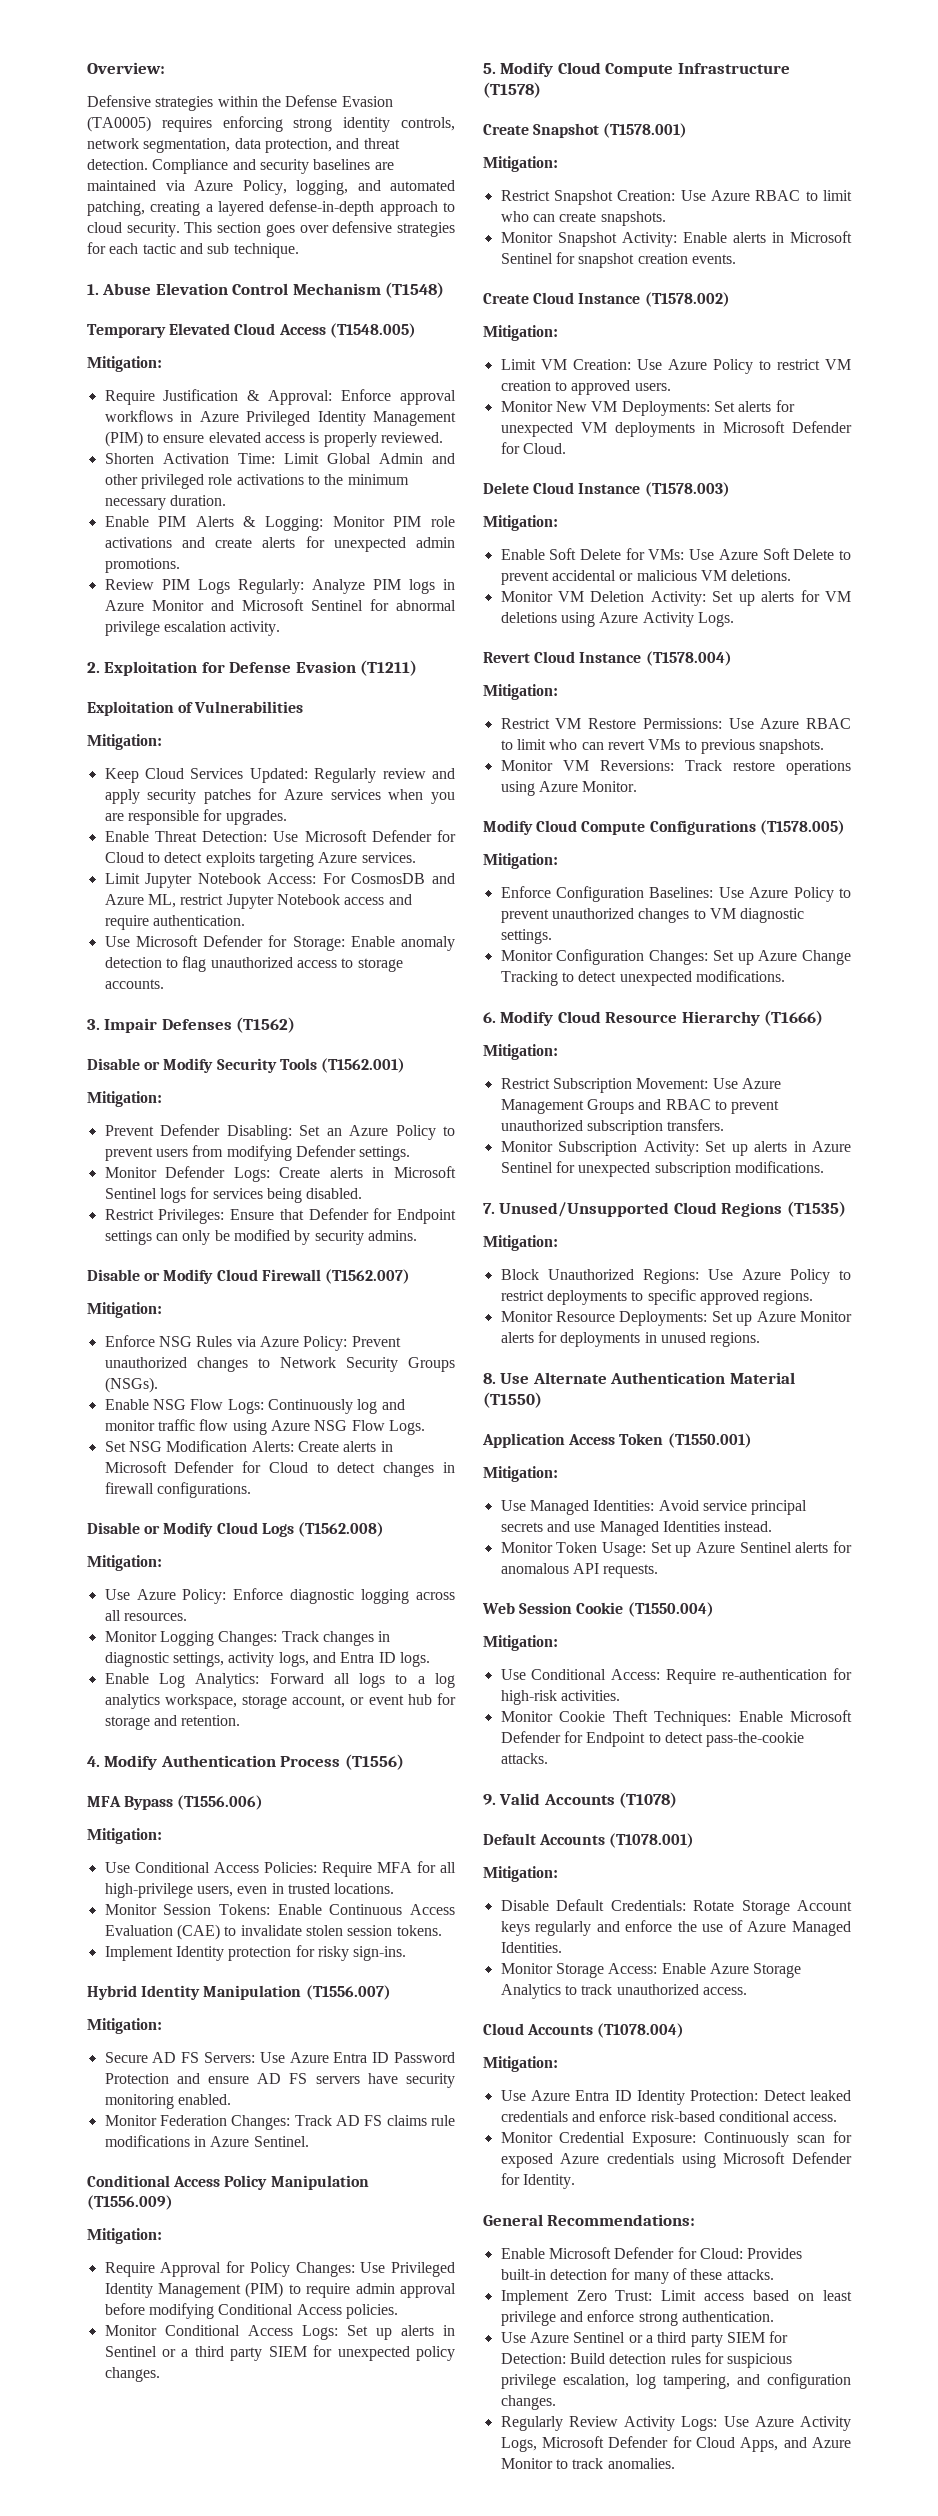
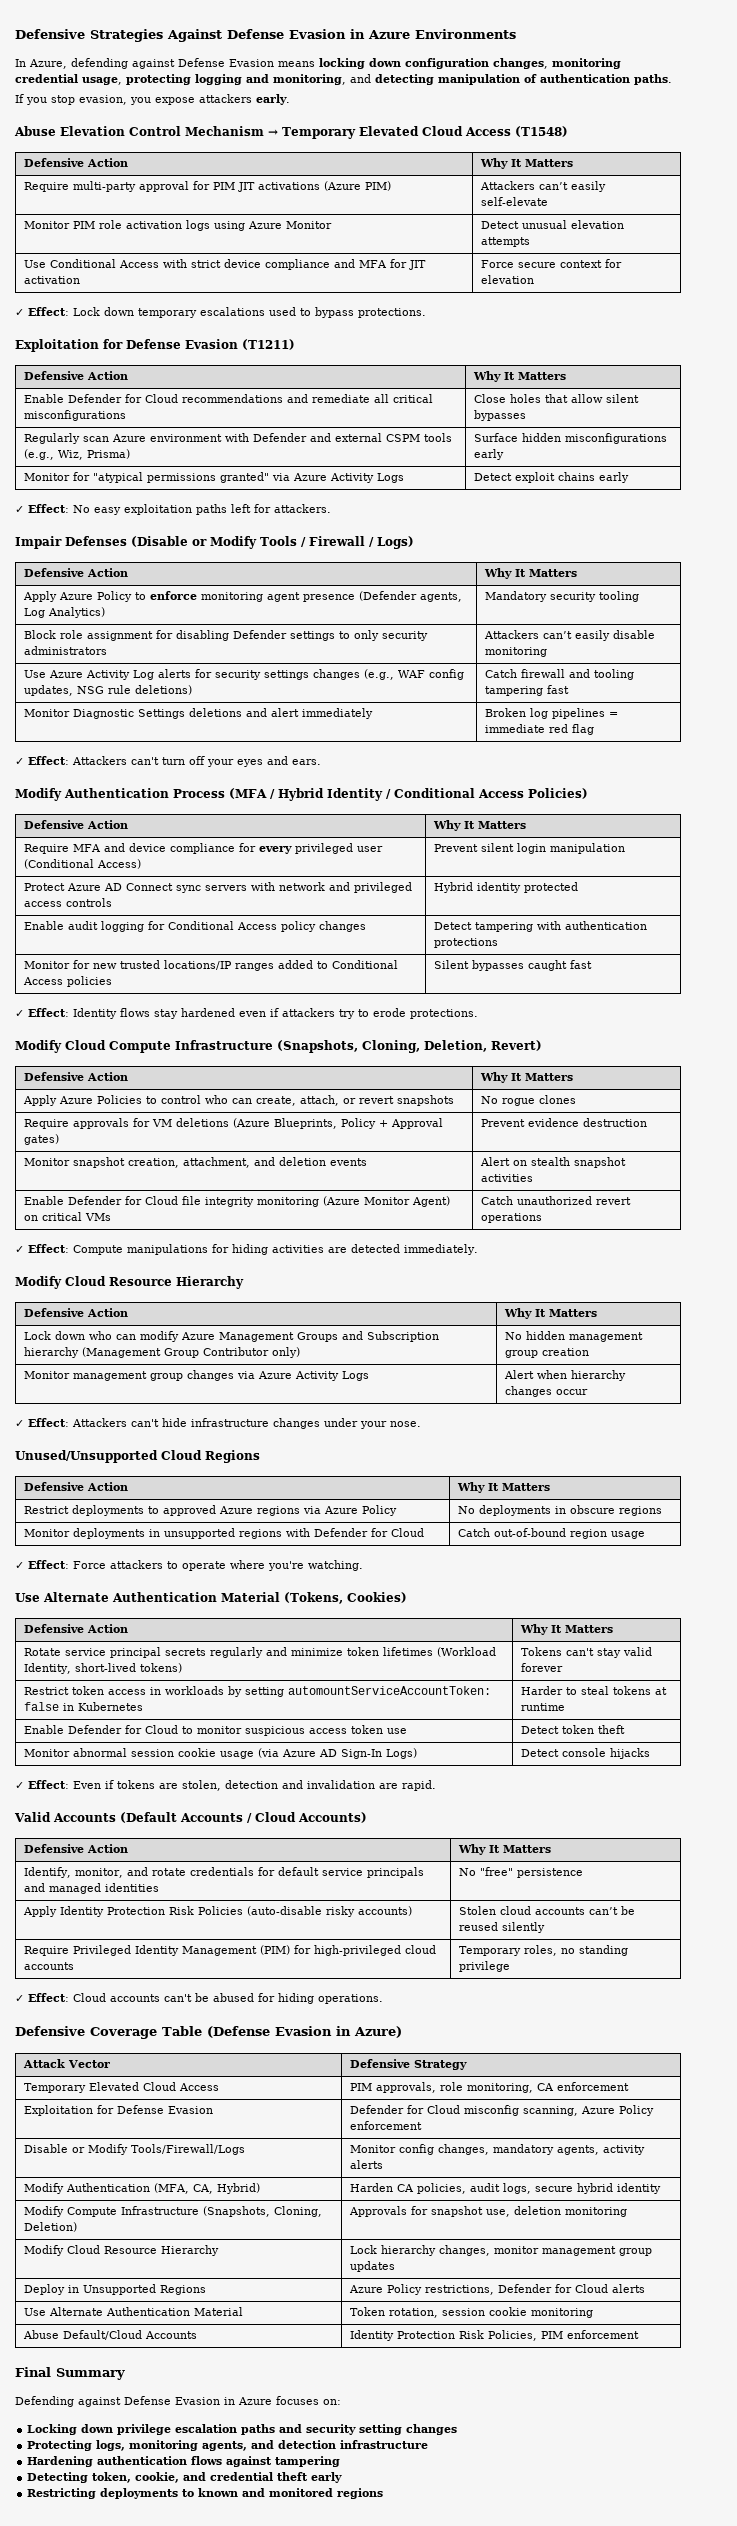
- Overview:
- Defensive strategies within the Defense Evasion (TA0005) requires enforcing strong identity controls, network segmentation, data protection, and threat detection. Compliance and security baselines are maintained via Azure Policy, logging, and automated patching, creating a layered defense-in-depth approach to cloud security. This section goes over defensive strategies for each tactic and sub technique.
- 1. Abuse Elevation Control Mechanism (T1548)
- Temporary Elevated Cloud Access (T1548.005)
- Mitigation:
- Require Justification & Approval: Enforce approval workflows in Azure Privileged Identity Management (PIM) to ensure elevated access is properly reviewed.
- Shorten Activation Time: Limit Global Admin and other privileged role activations to the minimum necessary duration.
- Enable PIM Alerts & Logging: Monitor PIM role activations and create alerts for unexpected admin promotions.
- Review PIM Logs Regularly: Analyze PIM logs in Azure Monitor and Microsoft Sentinel for abnormal privilege escalation activity.
- 2. Exploitation for Defense Evasion (T1211)
- Exploitation of Vulnerabilities
- Mitigation:
- Keep Cloud Services Updated: Regularly review and apply security patches for Azure services when you are responsible for upgrades.
- Enable Threat Detection: Use Microsoft Defender for Cloud to detect exploits targeting Azure services.
- Limit Jupyter Notebook Access: For CosmosDB and Azure ML, restrict Jupyter Notebook access and require authentication.
- Use Microsoft Defender for Storage: Enable anomaly detection to flag unauthorized access to storage accounts.
- 3. Impair Defenses (T1562)
- Disable or Modify Security Tools (T1562.001)
- Mitigation:
- Prevent Defender Disabling: Set an Azure Policy to prevent users from modifying Defender settings.
- Monitor Defender Logs: Create alerts in Microsoft Sentinel logs for services being disabled.
- Restrict Privileges: Ensure that Defender for Endpoint settings can only be modified by security admins.
- Disable or Modify Cloud Firewall (T1562.007)
- Mitigation:
- Enforce NSG Rules via Azure Policy: Prevent unauthorized changes to Network Security Groups (NSGs).
- Enable NSG Flow Logs: Continuously log and monitor traffic flow using Azure NSG Flow Logs.
- Set NSG Modification Alerts: Create alerts in Microsoft Defender for Cloud to detect changes in firewall configurations.
- Disable or Modify Cloud Logs (T1562.008)
- Mitigation:
- Use Azure Policy: Enforce diagnostic logging across all resources.
- Monitor Logging Changes: Track changes in diagnostic settings, activity logs, and Entra ID logs.
- Enable Log Analytics: Forward all logs to a log analytics workspace, storage account, or event hub for storage and retention.
- 4. Modify Authentication Process (T1556)
- MFA Bypass (T1556.006)
- Mitigation:
- Use Conditional Access Policies: Require MFA for all high-privilege users, even in trusted locations.
- Monitor Session Tokens: Enable Continuous Access Evaluation (CAE) to invalidate stolen session tokens.
- Implement Identity protection for risky sign-ins.
- Hybrid Identity Manipulation (T1556.007)
- Mitigation:
- Secure AD FS Servers: Use Azure Entra ID Password Protection and ensure AD FS servers have security monitoring enabled.
- Monitor Federation Changes: Track AD FS claims rule modifications in Azure Sentinel.
- Conditional Access Policy Manipulation (T1556.009)
- Mitigation:
- Require Approval for Policy Changes: Use Privileged Identity Management (PIM) to require admin approval before modifying Conditional Access policies.
- Monitor Conditional Access Logs: Set up alerts in Sentinel or a third party SIEM for unexpected policy changes.
- 5. Modify Cloud Compute Infrastructure (T1578)
- Create Snapshot (T1578.001)
- Mitigation:
- Restrict Snapshot Creation: Use Azure RBAC to limit who can create snapshots.
- Monitor Snapshot Activity: Enable alerts in Microsoft Sentinel for snapshot creation events.
- Create Cloud Instance (T1578.002)
- Mitigation:
- Limit VM Creation: Use Azure Policy to restrict VM creation to approved users.
- Monitor New VM Deployments: Set alerts for unexpected VM deployments in Microsoft Defender for Cloud.
- Delete Cloud Instance (T1578.003)
- Mitigation:
- Enable Soft Delete for VMs: Use Azure Soft Delete to prevent accidental or malicious VM deletions.
- Monitor VM Deletion Activity: Set up alerts for VM deletions using Azure Activity Logs.
- Revert Cloud Instance (T1578.004)
- Mitigation:
- Restrict VM Restore Permissions: Use Azure RBAC to limit who can revert VMs to previous snapshots.
- Monitor VM Reversions: Track restore operations using Azure Monitor.
- Modify Cloud Compute Configurations (T1578.005)
- Mitigation:
- Enforce Configuration Baselines: Use Azure Policy to prevent unauthorized changes to VM diagnostic settings.
- Monitor Configuration Changes: Set up Azure Change Tracking to detect unexpected modifications.
- 6. Modify Cloud Resource Hierarchy (T1666)
- Mitigation:
- Restrict Subscription Movement: Use Azure Management Groups and RBAC to prevent unauthorized subscription transfers.
- Monitor Subscription Activity: Set up alerts in Azure Sentinel for unexpected subscription modifications.
- 7. Unused/Unsupported Cloud Regions (T1535)
- Mitigation:
- Block Unauthorized Regions: Use Azure Policy to restrict deployments to specific approved regions.
- Monitor Resource Deployments: Set up Azure Monitor alerts for deployments in unused regions.
- 8. Use Alternate Authentication Material (T1550)
- Application Access Token (T1550.001)
- Mitigation:
- Use Managed Identities: Avoid service principal secrets and use Managed Identities instead.
- Monitor Token Usage: Set up Azure Sentinel alerts for anomalous API requests.
- Web Session Cookie (T1550.004)
- Mitigation:
- Use Conditional Access: Require re-authentication for high-risk activities.
- Monitor Cookie Theft Techniques: Enable Microsoft Defender for Endpoint to detect pass-the-cookie attacks.
- 9. Valid Accounts (T1078)
- Default Accounts (T1078.001)
- Mitigation:
- Disable Default Credentials: Rotate Storage Account keys regularly and enforce the use of Azure Managed Identities.
- Monitor Storage Access: Enable Azure Storage Analytics to track unauthorized access.
- Cloud Accounts (T1078.004)
- Mitigation:
- Use Azure Entra ID Identity Protection: Detect leaked credentials and enforce risk-based conditional access.
- Monitor Credential Exposure: Continuously scan for exposed Azure credentials using Microsoft Defender for Identity.
- General Recommendations:
- Enable Microsoft Defender for Cloud: Provides built-in detection for many of these attacks.
- Implement Zero Trust: Limit access based on least privilege and enforce strong authentication.
- Use Azure Sentinel or a third party SIEM for Detection: Build detection rules for suspicious privilege escalation, log tampering, and configuration changes.
- Regularly Review Activity Logs: Use Azure Activity Logs, Microsoft Defender for Cloud Apps, and Azure Monitor to track anomalies.
+ Defensive Strategies Against Defense Evasion in Azure Environments
+ In Azure, defending against Defense Evasion means locking down configuration changes, monitoring credential usage, protecting logging and monitoring, and detecting manipulation of authentication paths.
+ If you stop evasion, you expose attackers early.
+ Abuse Elevation Control Mechanism → Temporary Elevated Cloud Access (T1548)
+ Defensive Action | Why It Matters
+ Require multi-party approval for PIM JIT activations (Azure PIM) | Attackers can’t easily self-elevate
+ Monitor PIM role activation logs using Azure Monitor | Detect unusual elevation attempts
+ Use Conditional Access with strict device compliance and MFA for JIT activation | Force secure context for elevation
+ ✓ Effect: Lock down temporary escalations used to bypass protections.
+ Exploitation for Defense Evasion (T1211)
+ Defensive Action | Why It Matters
+ Enable Defender for Cloud recommendations and remediate all critical misconfigurations | Close holes that allow silent bypasses
+ Regularly scan Azure environment with Defender and external CSPM tools (e.g., Wiz, Prisma) | Surface hidden misconfigurations early
+ Monitor for "atypical permissions granted" via Azure Activity Logs | Detect exploit chains early
+ ✓ Effect: No easy exploitation paths left for attackers.
+ Impair Defenses (Disable or Modify Tools / Firewall / Logs)
+ Defensive Action | Why It Matters
+ Apply Azure Policy to enforce monitoring agent presence (Defender agents, Log Analytics) | Mandatory security tooling
+ Block role assignment for disabling Defender settings to only security administrators | Attackers can’t easily disable monitoring
+ Use Azure Activity Log alerts for security settings changes (e.g., WAF config updates, NSG rule deletions) | Catch firewall and tooling tampering fast
+ Monitor Diagnostic Settings deletions and alert immediately | Broken log pipelines = immediate red flag
+ ✓ Effect: Attackers can't turn off your eyes and ears.
+ Modify Authentication Process (MFA / Hybrid Identity / Conditional Access Policies)
+ Defensive Action | Why It Matters
+ Require MFA and device compliance for every privileged user (Conditional Access) | Prevent silent login manipulation
+ Protect Azure AD Connect sync servers with network and privileged access controls | Hybrid identity protected
+ Enable audit logging for Conditional Access policy changes | Detect tampering with authentication protections
+ Monitor for new trusted locations/IP ranges added to Conditional Access policies | Silent bypasses caught fast
+ ✓ Effect: Identity flows stay hardened even if attackers try to erode protections.
+ Modify Cloud Compute Infrastructure (Snapshots, Cloning, Deletion, Revert)
+ Defensive Action | Why It Matters
+ Apply Azure Policies to control who can create, attach, or revert snapshots | No rogue clones
+ Require approvals for VM deletions (Azure Blueprints, Policy + Approval gates) | Prevent evidence destruction
+ Monitor snapshot creation, attachment, and deletion events | Alert on stealth snapshot activities
+ Enable Defender for Cloud file integrity monitoring (Azure Monitor Agent) on critical VMs | Catch unauthorized revert operations
+ ✓ Effect: Compute manipulations for hiding activities are detected immediately.
+ Modify Cloud Resource Hierarchy
+ Defensive Action | Why It Matters
+ Lock down who can modify Azure Management Groups and Subscription hierarchy (Management Group Contributor only) | No hidden management group creation
+ Monitor management group changes via Azure Activity Logs | Alert when hierarchy changes occur
+ ✓ Effect: Attackers can't hide infrastructure changes under your nose.
+ Unused/Unsupported Cloud Regions
+ Defensive Action | Why It Matters
+ Restrict deployments to approved Azure regions via Azure Policy | No deployments in obscure regions
+ Monitor deployments in unsupported regions with Defender for Cloud | Catch out-of-bound region usage
+ ✓ Effect: Force attackers to operate where you're watching.
+ Use Alternate Authentication Material (Tokens, Cookies)
+ Defensive Action | Why It Matters
+ Rotate service principal secrets regularly and minimize token lifetimes (Workload Identity, short-lived tokens) | Tokens can't stay valid forever
+ Restrict token access in workloads by setting automountServiceAccountToken: false in Kubernetes | Harder to steal tokens at runtime
+ Enable Defender for Cloud to monitor suspicious access token use | Detect token theft
+ Monitor abnormal session cookie usage (via Azure AD Sign-In Logs) | Detect console hijacks
+ ✓ Effect: Even if tokens are stolen, detection and invalidation are rapid.
+ Valid Accounts (Default Accounts / Cloud Accounts)
+ Defensive Action | Why It Matters
+ Identify, monitor, and rotate credentials for default service principals and managed identities | No "free" persistence
+ Apply Identity Protection Risk Policies (auto-disable risky accounts) | Stolen cloud accounts can’t be reused silently
+ Require Privileged Identity Management (PIM) for high-privileged cloud accounts | Temporary roles, no standing privilege
+ ✓ Effect: Cloud accounts can't be abused for hiding operations.
+ Defensive Coverage Table (Defense Evasion in Azure)
+ Attack Vector | Defensive Strategy
+ Temporary Elevated Cloud Access | PIM approvals, role monitoring, CA enforcement
+ Exploitation for Defense Evasion | Defender for Cloud misconfig scanning, Azure Policy enforcement
+ Disable or Modify Tools/Firewall/Logs | Monitor config changes, mandatory agents, activity alerts
+ Modify Authentication (MFA, CA, Hybrid) | Harden CA policies, audit logs, secure hybrid identity
+ Modify Compute Infrastructure (Snapshots, Cloning, Deletion) | Approvals for snapshot use, deletion monitoring
+ Modify Cloud Resource Hierarchy | Lock hierarchy changes, monitor management group updates
+ Deploy in Unsupported Regions | Azure Policy restrictions, Defender for Cloud alerts
+ Use Alternate Authentication Material | Token rotation, session cookie monitoring
+ Abuse Default/Cloud Accounts | Identity Protection Risk Policies, PIM enforcement
+ Final Summary
+ Defending against Defense Evasion in Azure focuses on:
+ Locking down privilege escalation paths and security setting changes
+ Protecting logs, monitoring agents, and detection infrastructure
+ Hardening authentication flows against tampering
+ Detecting token, cookie, and credential theft early
+ Restricting deployments to known and monitored regions

